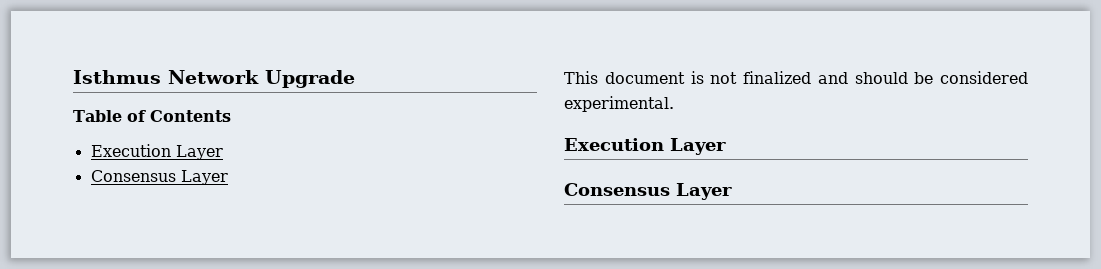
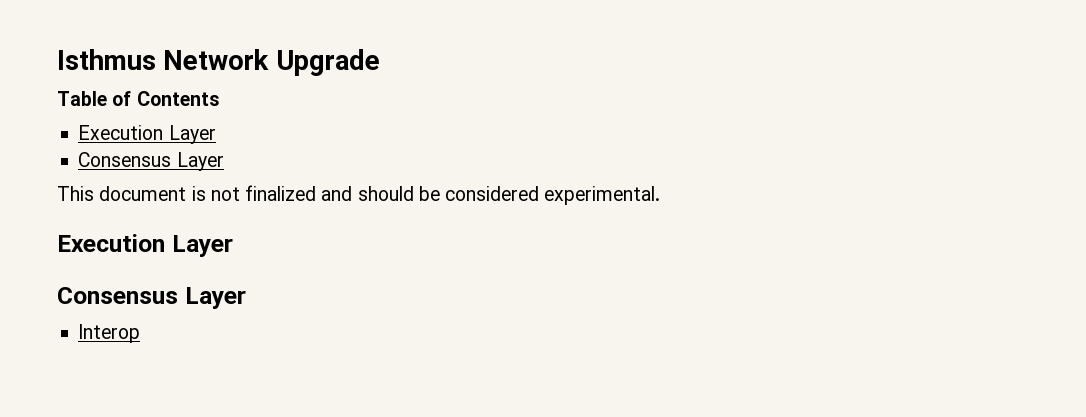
+ Interop

